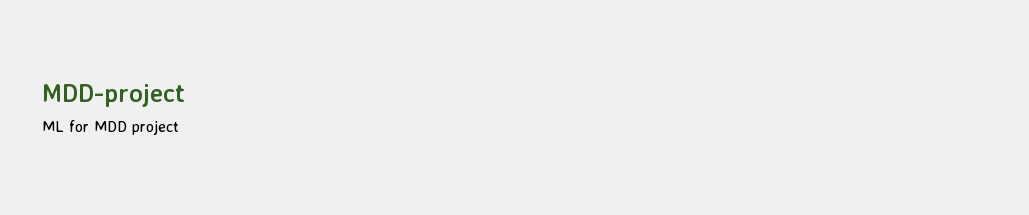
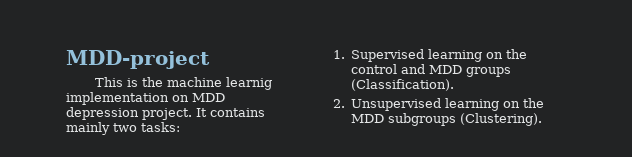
- ML for MDD project
+ This is the machine learnig implementation on MDD depression project. It contains mainly two tasks:
+ 1. Supervised learning on the control and MDD groups (Classification).
+ 2. Unsupervised learning on the MDD subgroups (Clustering).

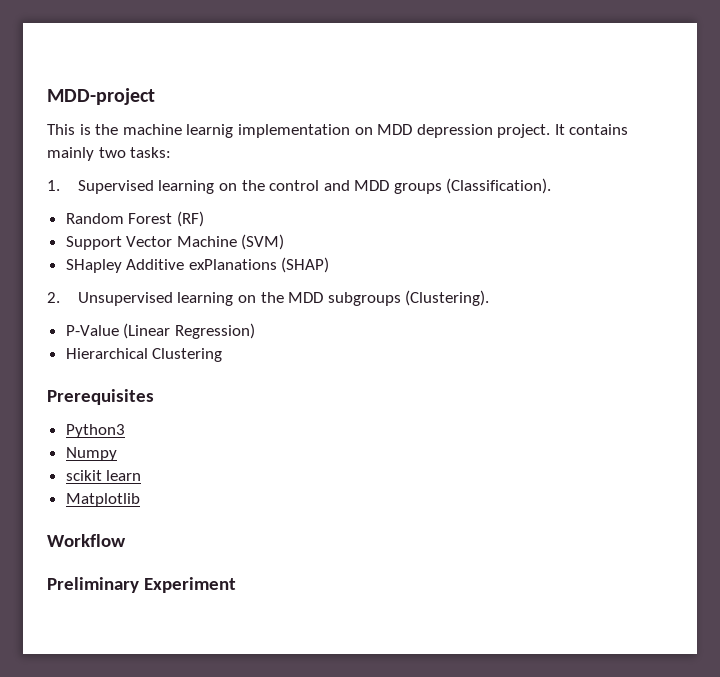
+ Random Forest (RF)
+ Support Vector Machine (SVM)
+ SHapley Additive exPlanations (SHAP)
+ P-Value (Linear Regression)
+ Hierarchical Clustering
+ Prerequisites
+ Python3
+ Numpy
+ scikit learn
+ Matplotlib
+ Workflow
+ Preliminary Experiment

